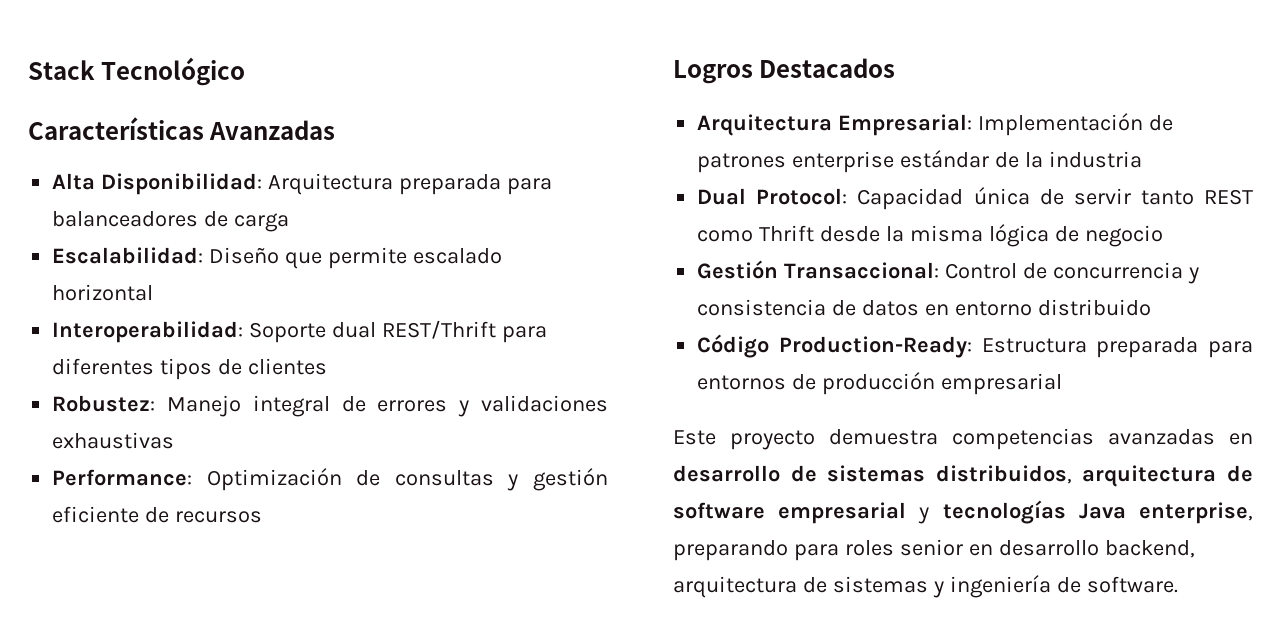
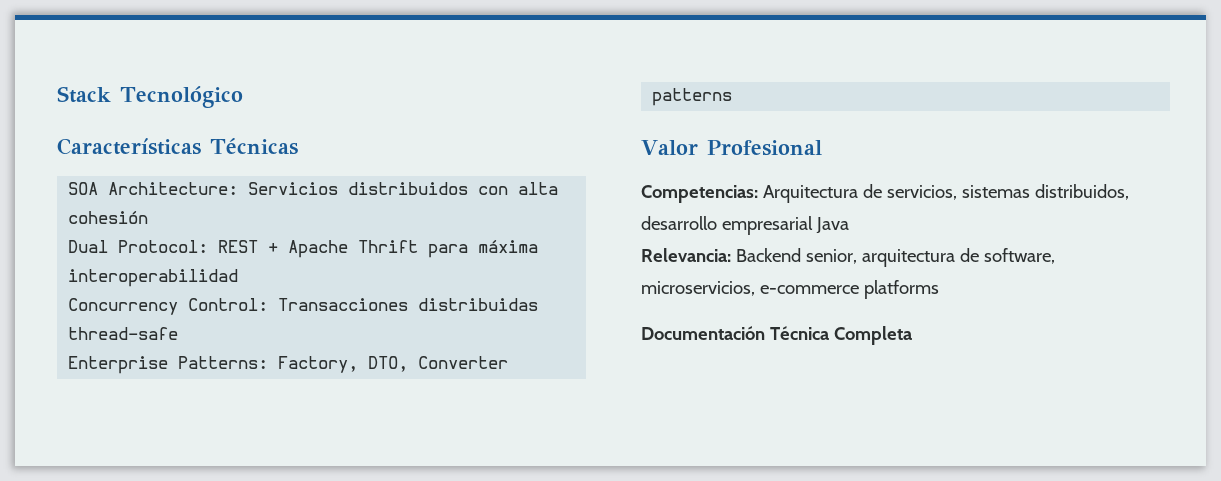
- Características Avanzadas
- Alta Disponibilidad: Arquitectura preparada para balanceadores de carga
- Escalabilidad: Diseño que permite escalado horizontal
- Interoperabilidad: Soporte dual REST/Thrift para diferentes tipos de clientes
- Robustez: Manejo integral de errores y validaciones exhaustivas
- Performance: Optimización de consultas y gestión eficiente de recursos
- Logros Destacados
- Arquitectura Empresarial: Implementación de patrones enterprise estándar de la industria
- Dual Protocol: Capacidad única de servir tanto REST como Thrift desde la misma lógica de negocio
- Gestión Transaccional: Control de concurrencia y consistencia de datos en entorno distribuido
- Código Production-Ready: Estructura preparada para entornos de producción empresarial
- Este proyecto demuestra competencias avanzadas en desarrollo de sistemas distribuidos, arquitectura de software empresarial y tecnologías Java enterprise, preparando para roles senior en desarrollo backend, arquitectura de sistemas y ingeniería de software.
+ Características Técnicas
+ SOA Architecture: Servicios distribuidos con alta cohesión
+ Dual Protocol: REST + Apache Thrift para máxima interoperabilidad
+ Concurrency Control: Transacciones distribuidas thread-safe
+ Enterprise Patterns: Factory, DTO, Converter patterns
+ Valor Profesional
+ Competencias: Arquitectura de servicios, sistemas distribuidos, desarrollo empresarial Java
+ Relevancia: Backend senior, arquitectura de software, microservicios, e-commerce platforms
+ Documentación Técnica Completa

